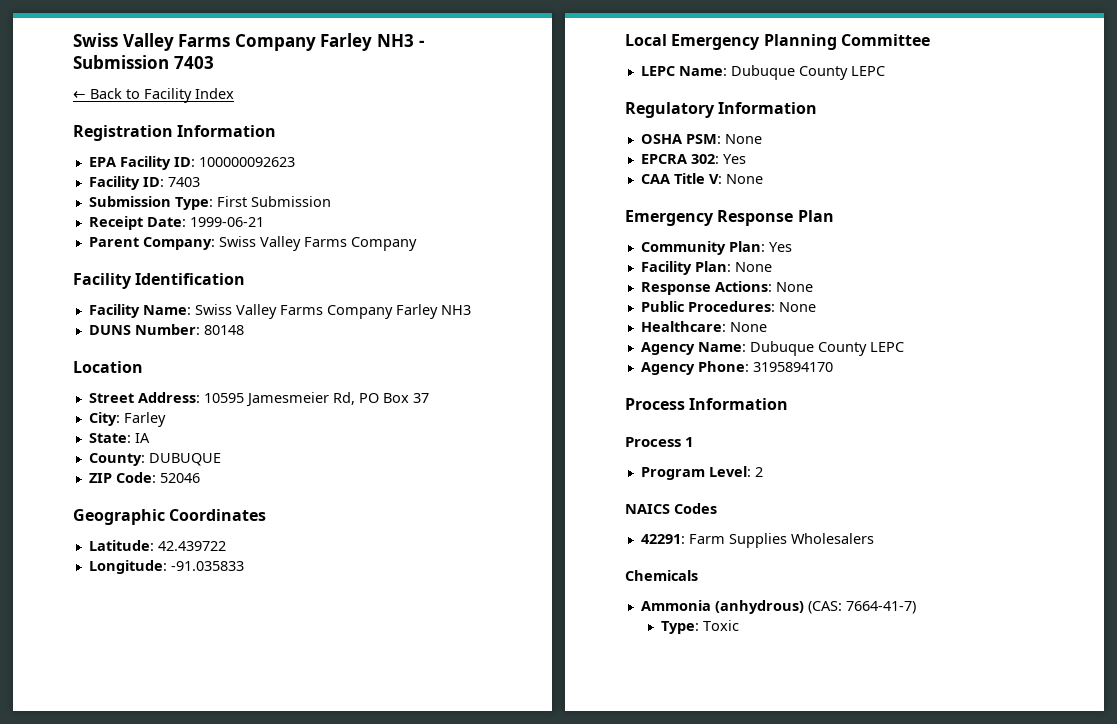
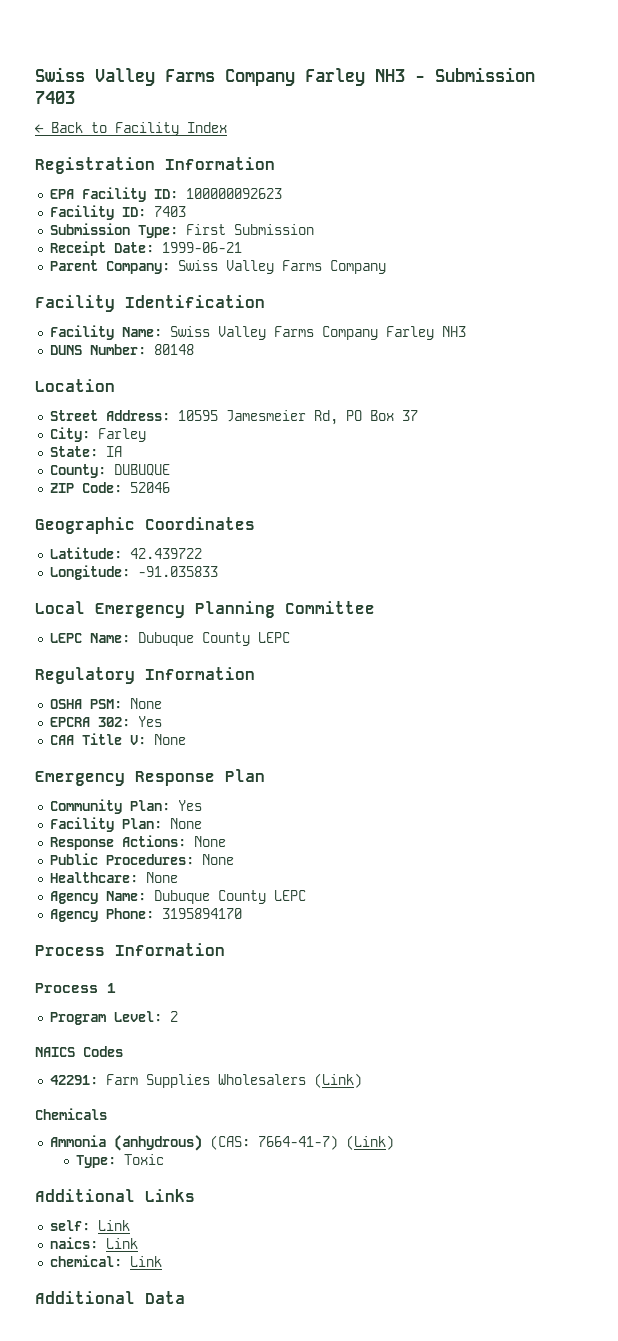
- 42291: Farm Supplies Wholesalers
+ 42291: Farm Supplies Wholesalers (Link)
- Ammonia (anhydrous) (CAS: 7664-41-7)
+ Ammonia (anhydrous) (CAS: 7664-41-7) (Link)
+ Additional Links
+ self: Link
+ naics: Link
+ chemical: Link
+ Additional Data

